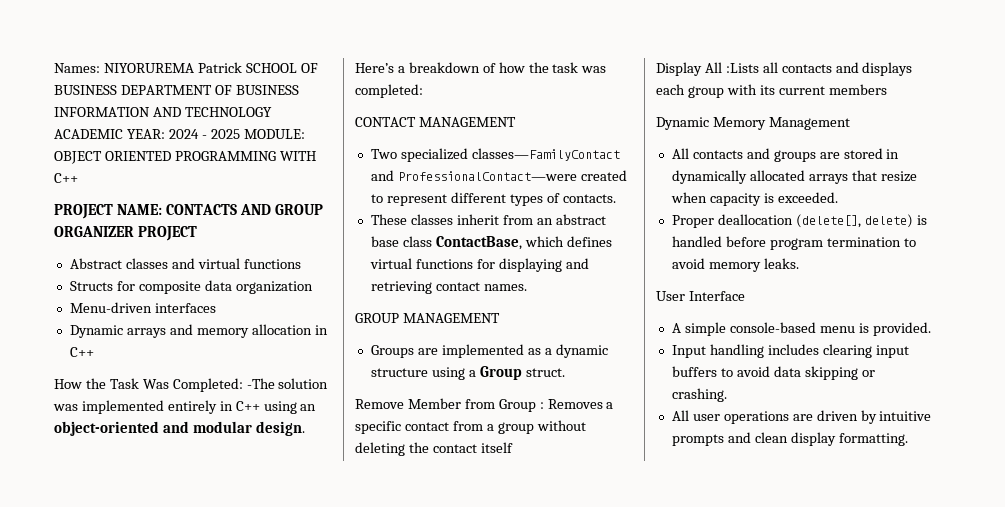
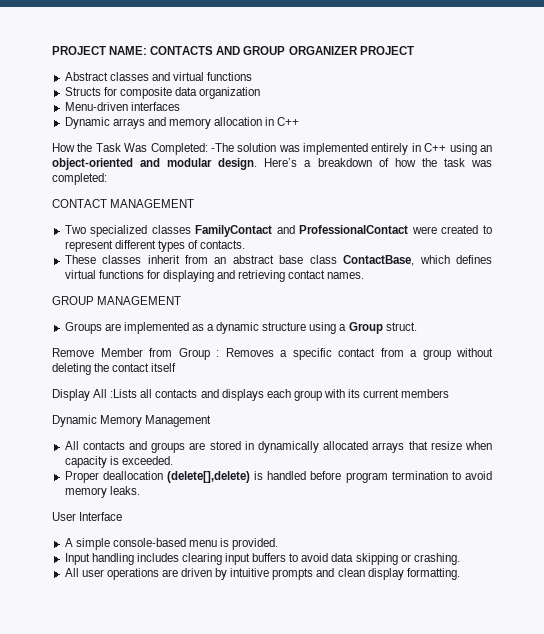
- Names: NIYORUREMA Patrick SCHOOL OF BUSINESS DEPARTMENT OF BUSINESS INFORMATION AND TECHNOLOGY ACADEMIC YEAR: 2024 - 2025 MODULE: OBJECT ORIENTED PROGRAMMING WITH C++
- Two specialized classes—FamilyContact and ProfessionalContact—were created to represent different types of contacts.
+ Two specialized classes FamilyContact and ProfessionalContact were created to represent different types of contacts.
- Proper deallocation (delete[], delete) is handled before program termination to avoid memory leaks.
+ Proper deallocation (delete[],delete) is handled before program termination to avoid memory leaks.

